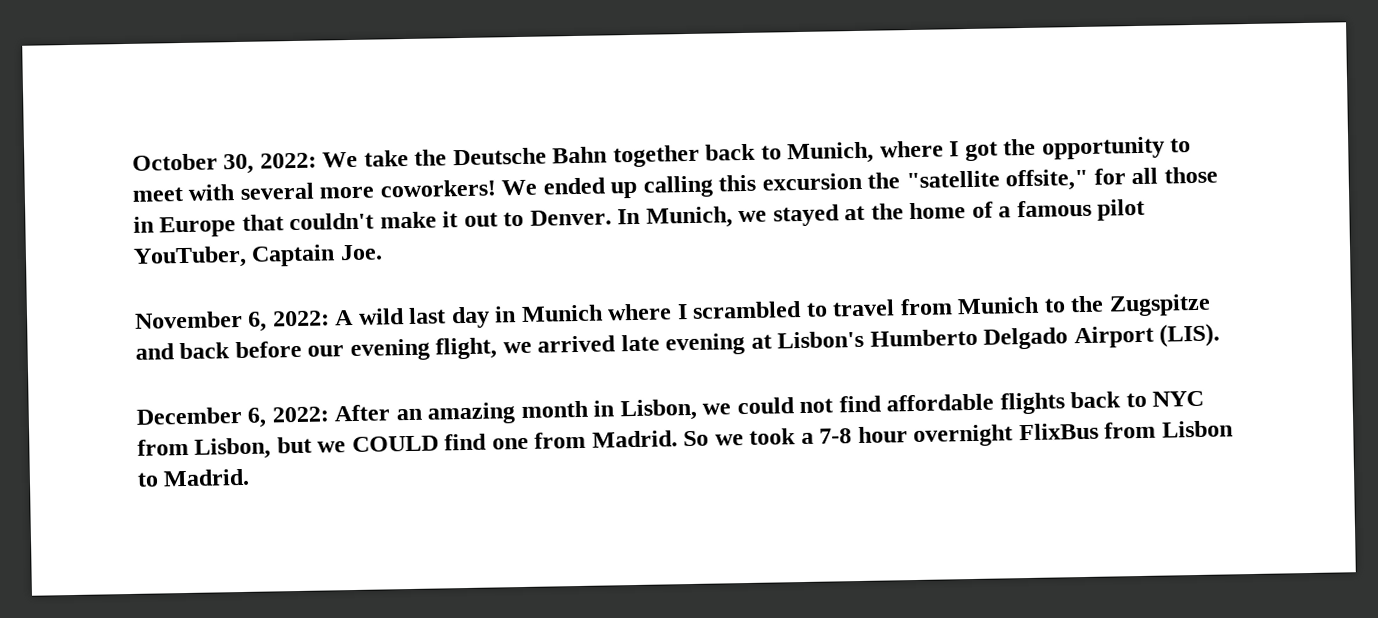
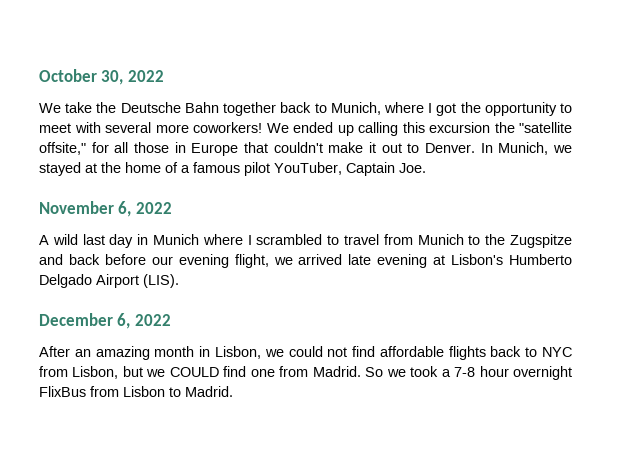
- October 30, 2022: We take the Deutsche Bahn together back to Munich, where I got the opportunity to meet with several more coworkers!
+ October 30, 2022
+ We take the Deutsche Bahn together back to Munich, where I got the opportunity to meet with several more coworkers!
- November 6, 2022: A wild last day in Munich where I scrambled to travel from Munich to the Zugspitze and back before our evening flight, we arrived late evening at Lisbon's Humberto Delgado Airport (LIS).
+ November 6, 2022
+ A wild last day in Munich where I scrambled to travel from Munich to the Zugspitze and back before our evening flight, we arrived late evening at Lisbon's Humberto Delgado Airport (LIS).
- December 6, 2022: After an amazing month in Lisbon, we could not find affordable flights back to NYC from Lisbon, but we COULD find one from Madrid.
+ December 6, 2022
+ After an amazing month in Lisbon, we could not find affordable flights back to NYC from Lisbon, but we COULD find one from Madrid.

